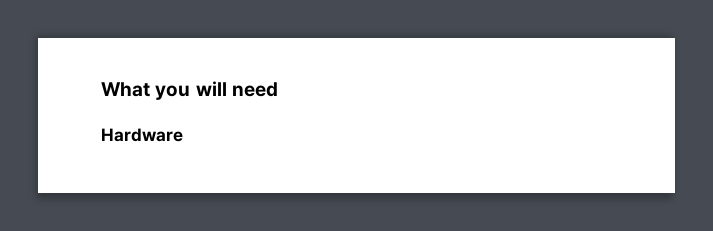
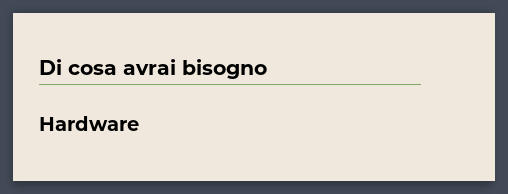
- What you will need
+ Di cosa avrai bisogno

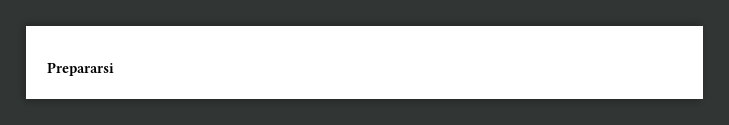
- Di cosa avrai bisogno
- Hardware
+ Prepararsi

